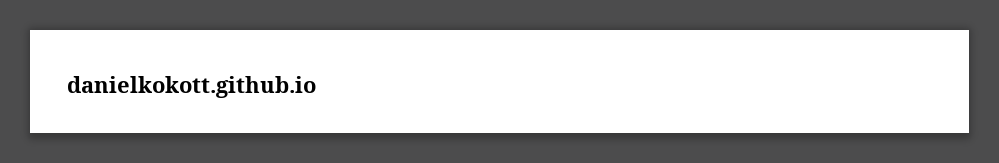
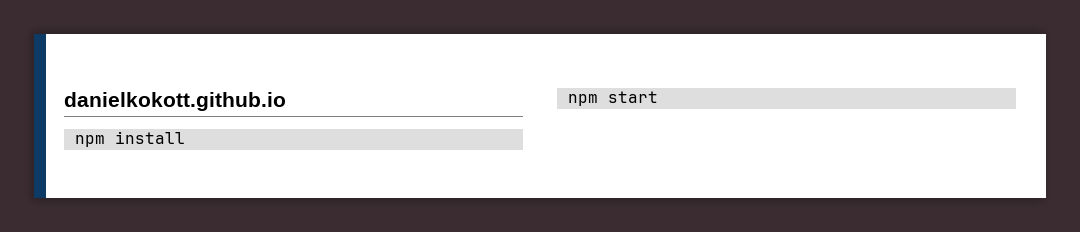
+ npm install
+ npm start

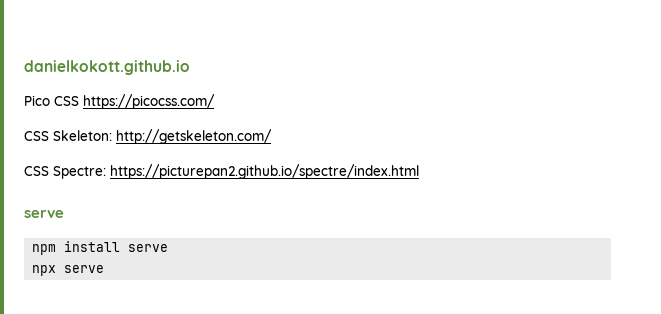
+ Pico CSS https://picocss.com/
+ CSS Skeleton: http://getskeleton.com/
+ CSS Spectre: https://picturepan2.github.io/spectre/index.html
+ serve
- npm install
- npm start
+ npm install serve
+ npx serve

